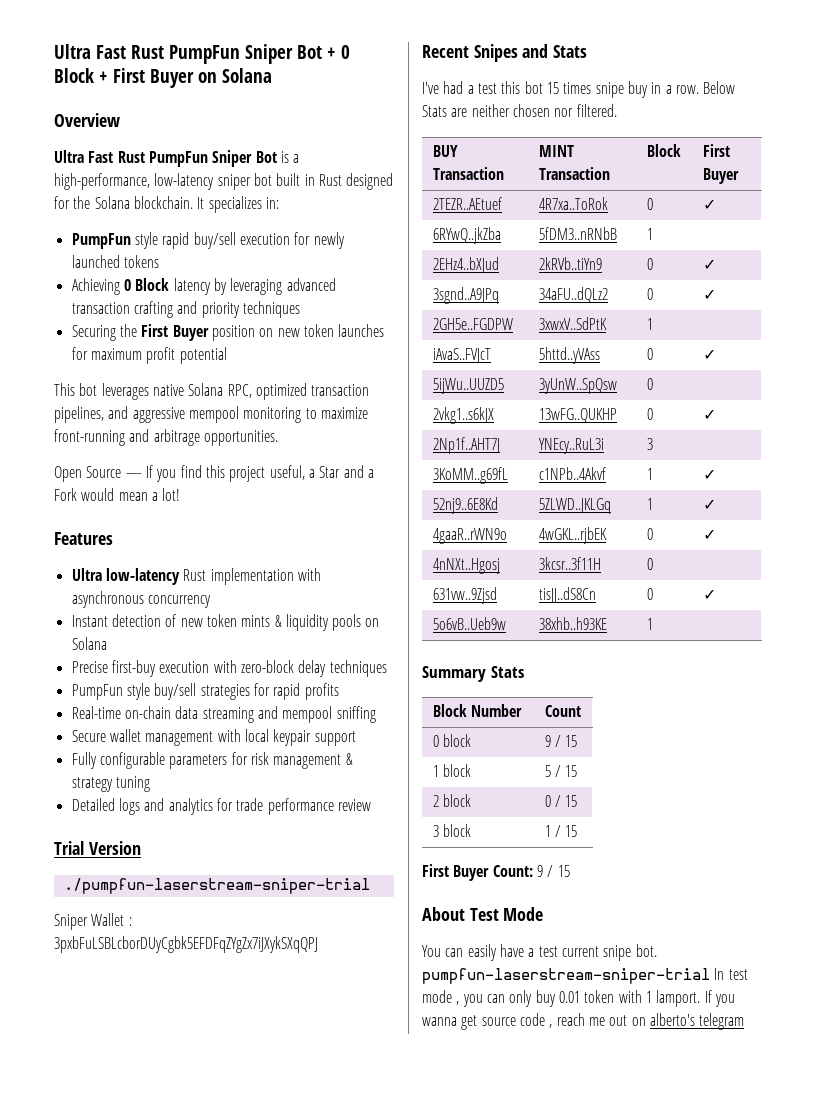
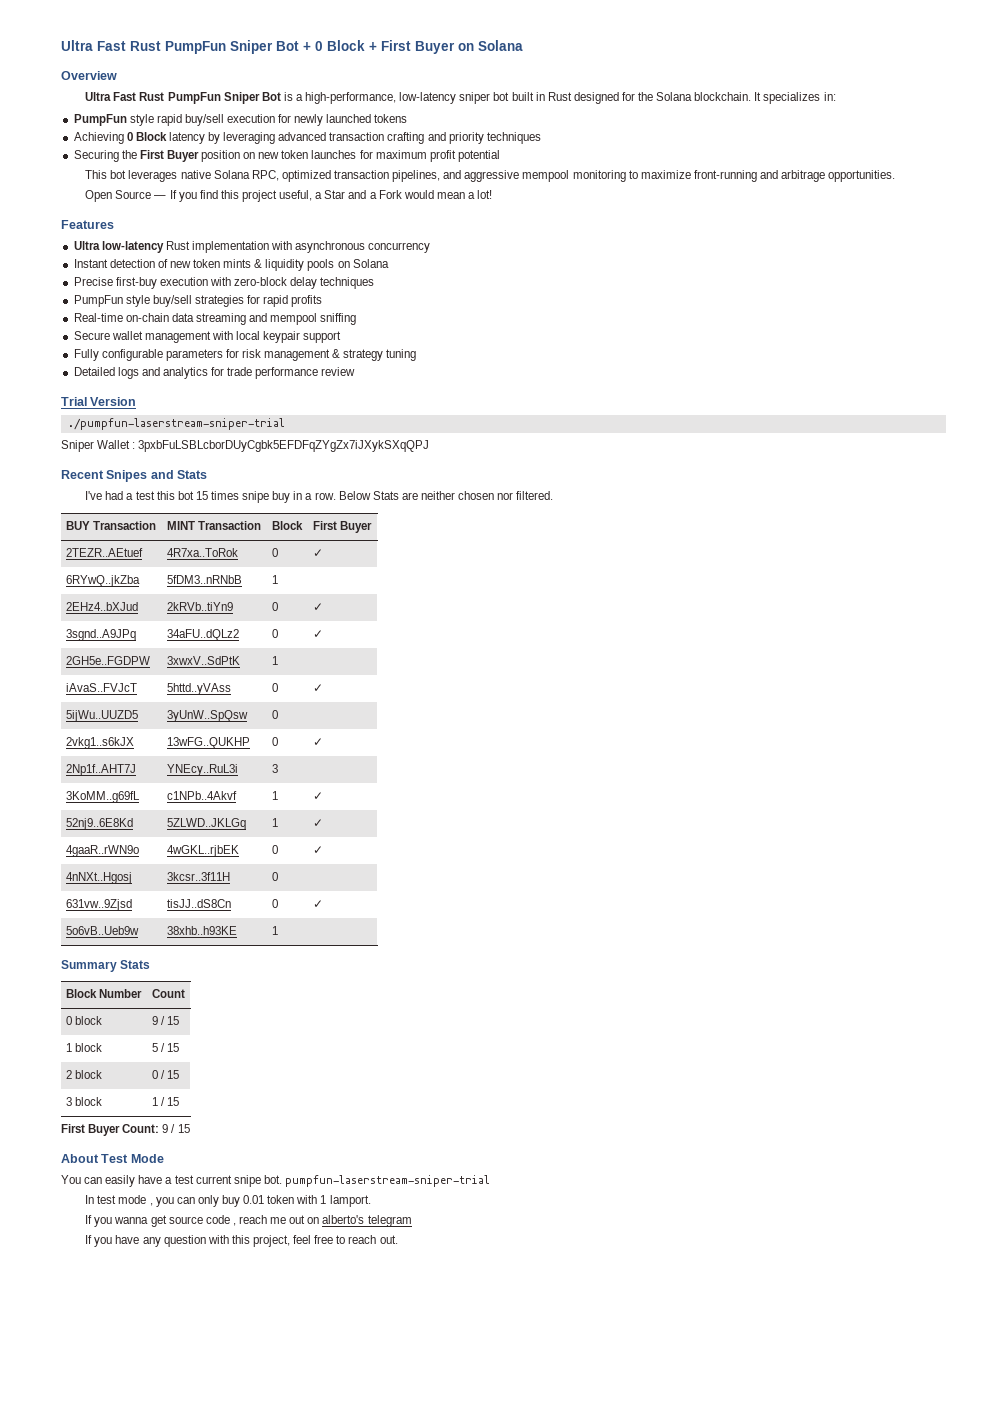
- You can easily have a test current snipe bot. pumpfun-laserstream-sniper-trial In test mode , you can only buy 0.01 token with 1 lamport. If you wanna get source code , reach me out on alberto's telegram
+ You can easily have a test current snipe bot. pumpfun-laserstream-sniper-trial
+ In test mode , you can only buy 0.01 token with 1 lamport.
+ If you wanna get source code , reach me out on alberto's telegram
+ If you have any question with this project, feel free to reach out.

